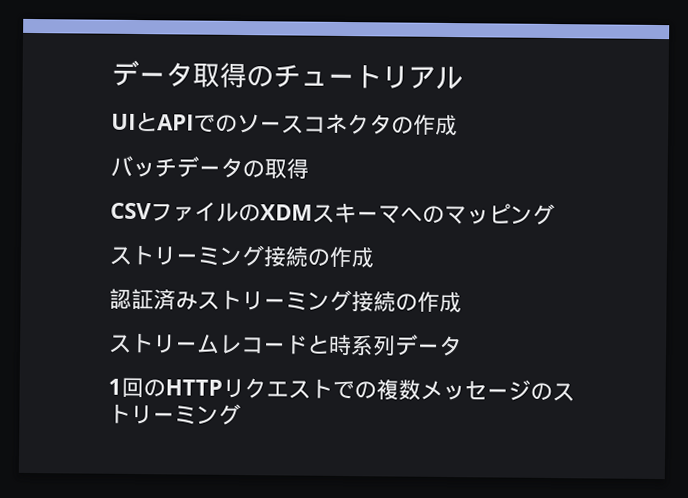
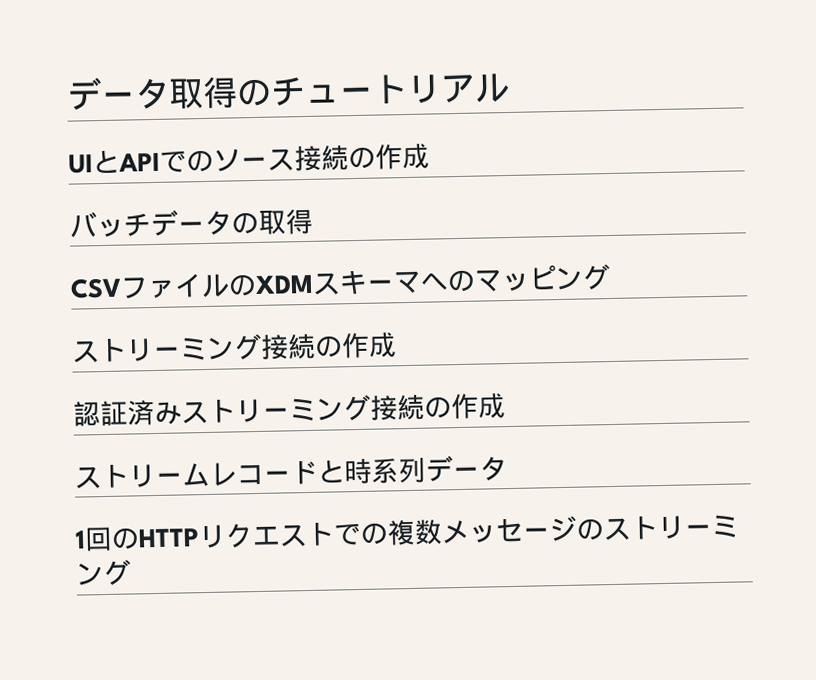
- UIとAPIでのソースコネクタの作成
+ UIとAPIでのソース接続の作成

